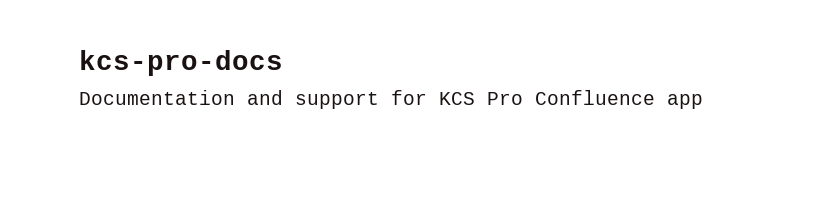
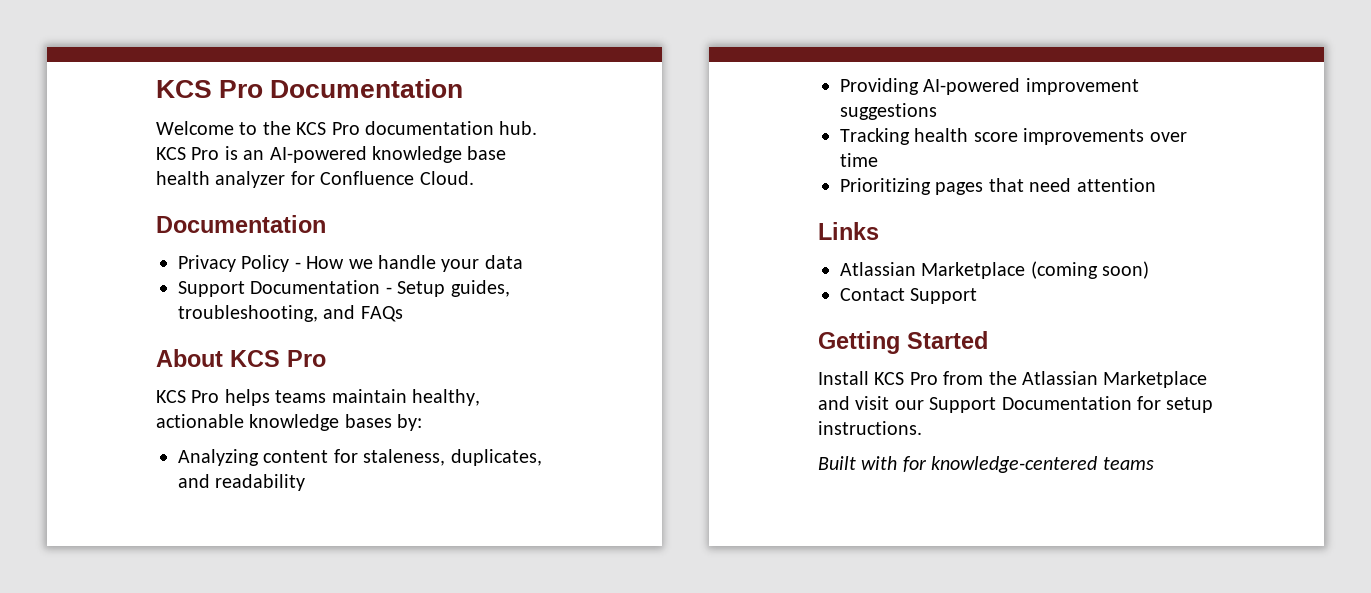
- kcs-pro-docs
- Documentation and support for KCS Pro Confluence app
+ KCS Pro Documentation
+ Welcome to the KCS Pro documentation hub. KCS Pro is an AI-powered knowledge base health analyzer for Confluence Cloud.
+ Documentation
+ Privacy Policy - How we handle your data
+ Support Documentation - Setup guides, troubleshooting, and FAQs
+ About KCS Pro
+ KCS Pro helps teams maintain healthy, actionable knowledge bases by:
+ Analyzing content for staleness, duplicates, and readability
+ Providing AI-powered improvement suggestions
+ Tracking health score improvements over time
+ Prioritizing pages that need attention
+ Links
+ Atlassian Marketplace (coming soon)
+ Contact Support
+ Getting Started
+ Install KCS Pro from the Atlassian Marketplace and visit our Support Documentation for setup instructions.
+ Built with for knowledge-centered teams

